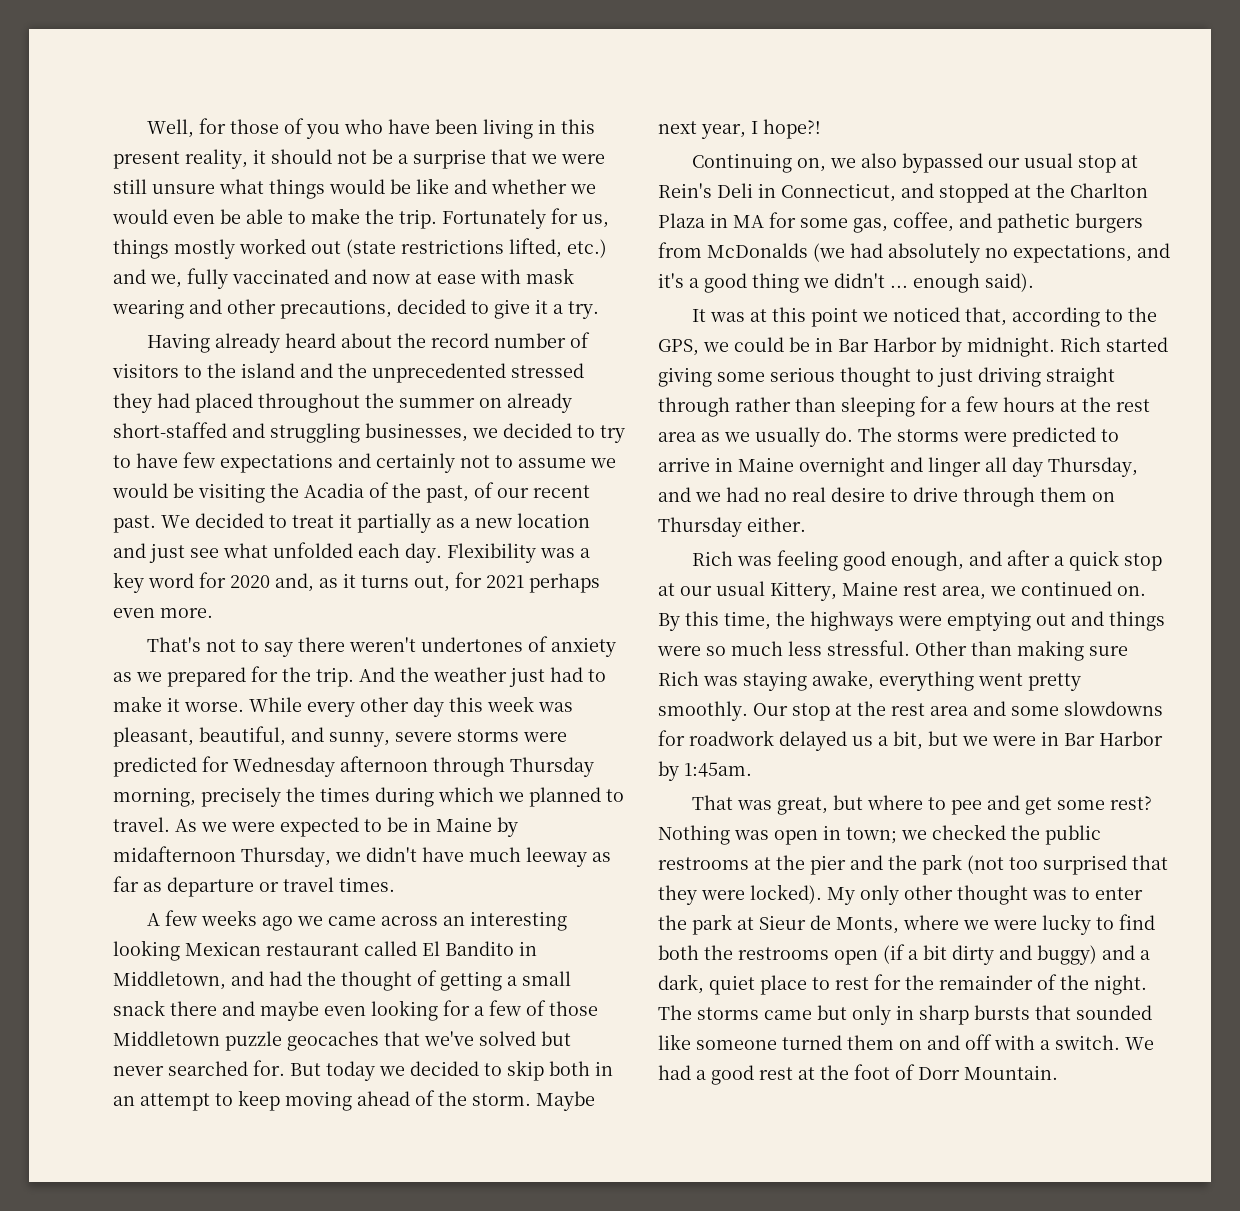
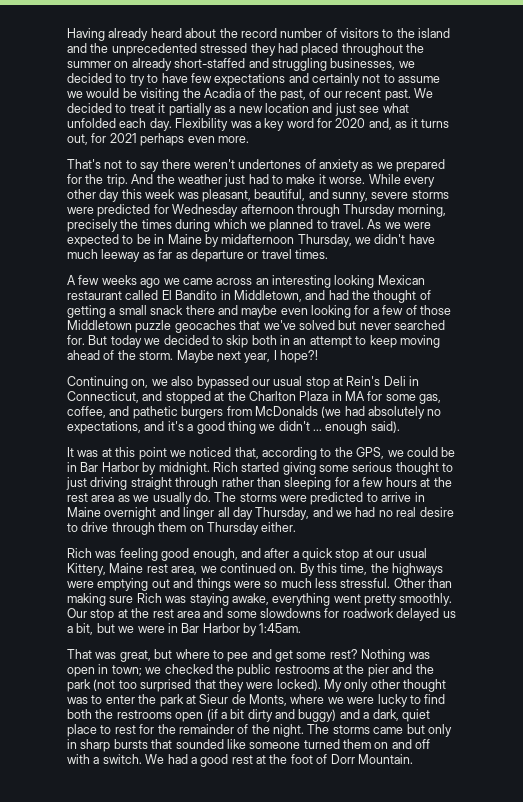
- Well, for those of you who have been living in this present reality, it should not be a surprise that we were still unsure what things would be like and whether we would even be able to make the trip. Fortunately for us, things mostly worked out (state restrictions lifted, etc.) and we, fully vaccinated and now at ease with mask wearing and other precautions, decided to give it a try.

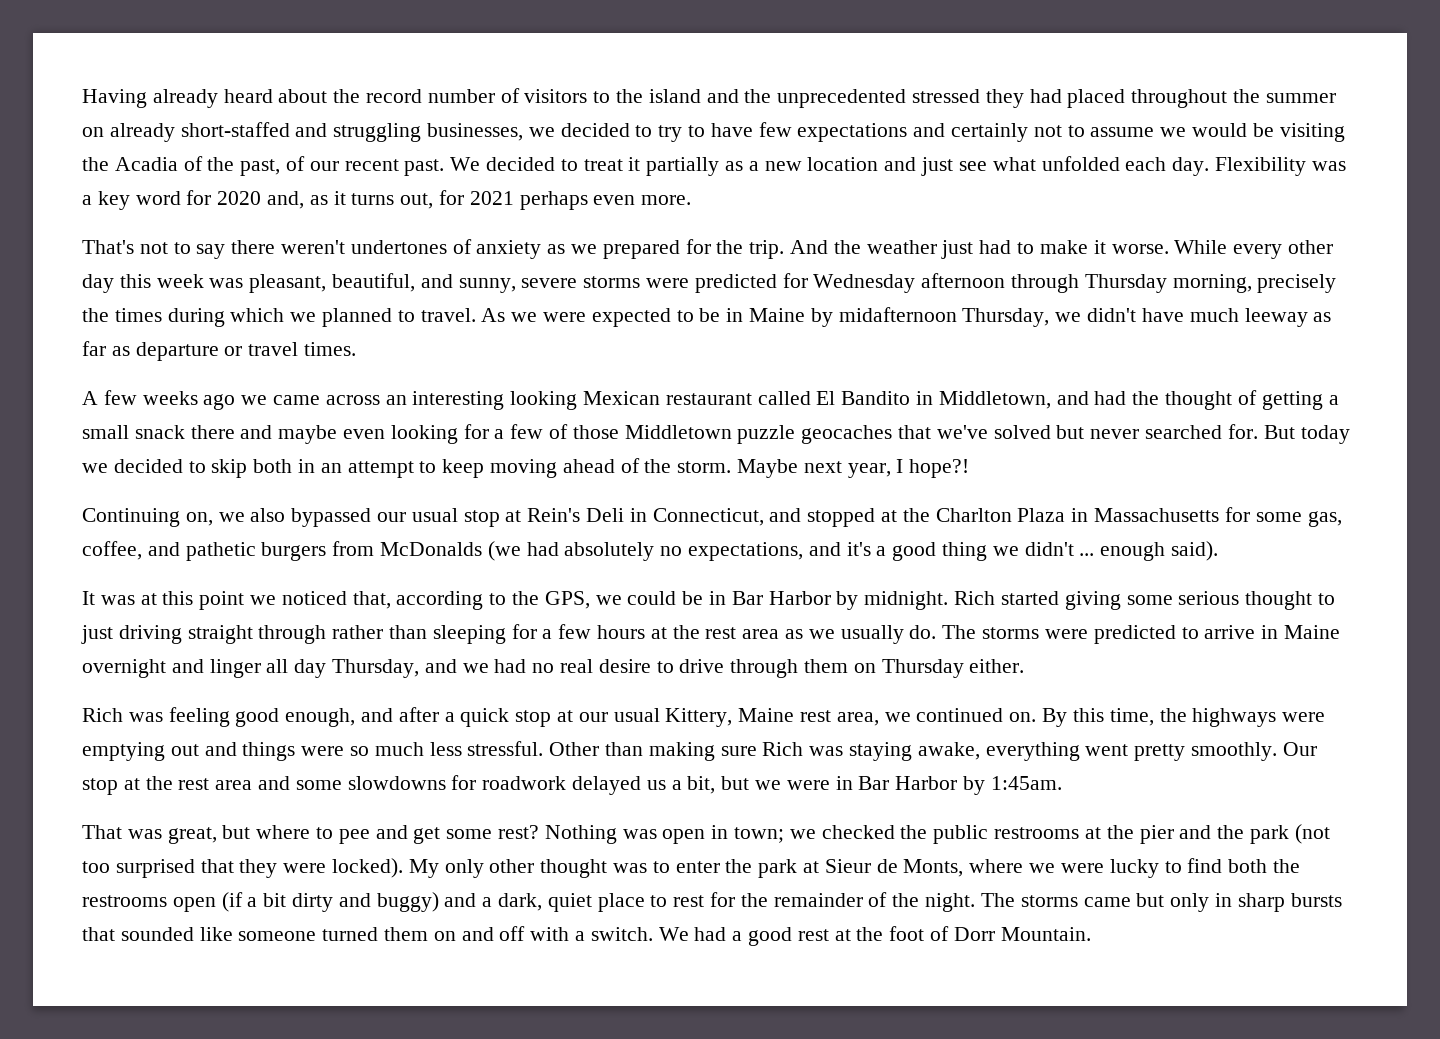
- Continuing on, we also bypassed our usual stop at Rein's Deli in Connecticut, and stopped at the Charlton Plaza in MA for some gas, coffee, and pathetic burgers from McDonalds (we had absolutely no expectations, and it's a good thing we didn't ... enough said).
+ Continuing on, we also bypassed our usual stop at Rein's Deli in Connecticut, and stopped at the Charlton Plaza in Massachusetts for some gas, coffee, and pathetic burgers from McDonalds (we had absolutely no expectations, and it's a good thing we didn't ... enough said).

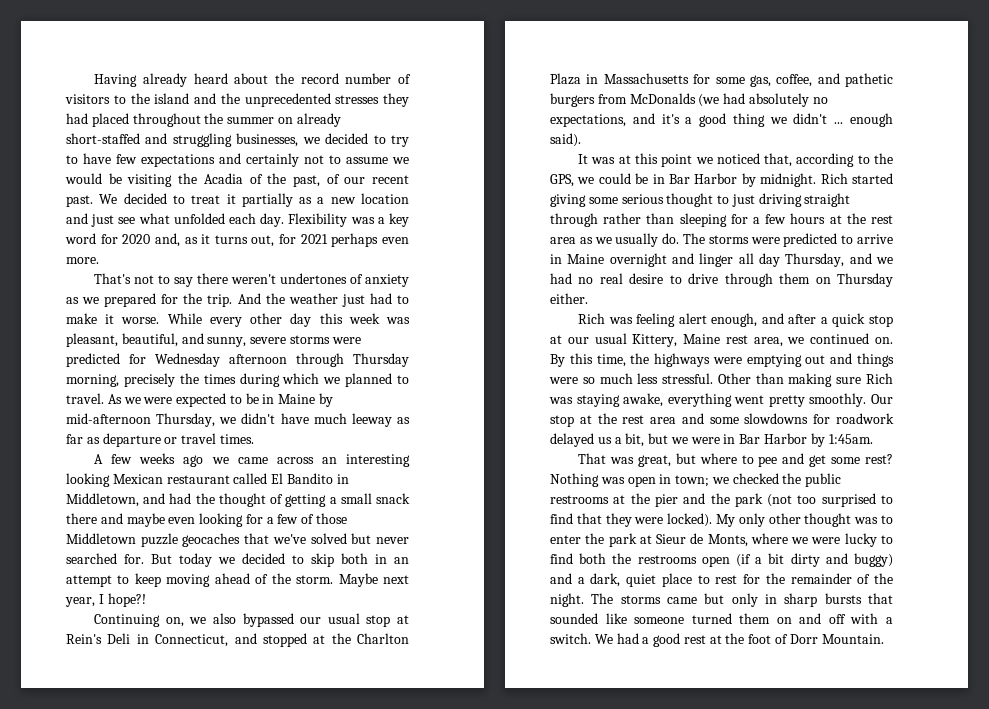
- Having already heard about the record number of visitors to the island and the unprecedented stressed they had placed throughout the summer on already short-staffed and struggling businesses, we decided to try to have few expectations and certainly not to assume we would be visiting the Acadia of the past, of our recent past.
+ Having already heard about the record number of visitors to the island and the unprecedented stresses they had placed throughout the summer on already short-staffed and struggling businesses, we decided to try to have few expectations and certainly not to assume we would be visiting the Acadia of the past, of our recent past.
- As we were expected to be in Maine by midafternoon Thursday, we didn't have much leeway as far as departure or travel times.
+ As we were expected to be in Maine by mid-afternoon Thursday, we didn't have much leeway as far as departure or travel times.
- Rich was feeling good enough, and after a quick stop at our usual Kittery, Maine rest area, we continued on.
+ Rich was feeling alert enough, and after a quick stop at our usual Kittery, Maine rest area, we continued on.
- Nothing was open in town; we checked the public restrooms at the pier and the park (not too surprised that they were locked).
+ Nothing was open in town; we checked the public restrooms at the pier and the park (not too surprised to find that they were locked).

